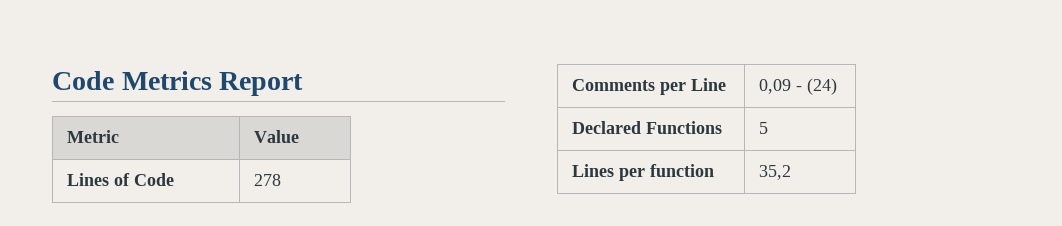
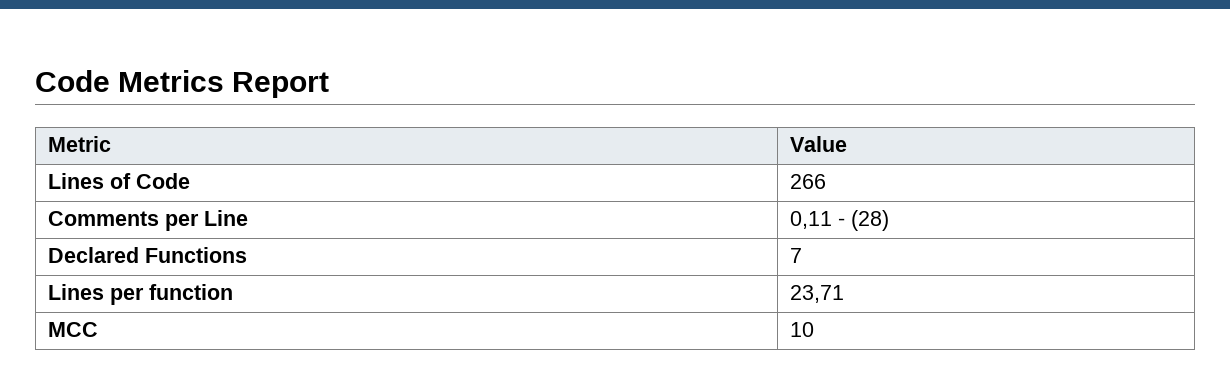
- Lines of Code | 278
+ Lines of Code | 266
- Comments per Line | 0,09 - (24)
+ Comments per Line | 0,11 - (28)
- Declared Functions | 5
+ Declared Functions | 7
- Lines per function | 35,2
+ Lines per function | 23,71
+ MCC | 10

